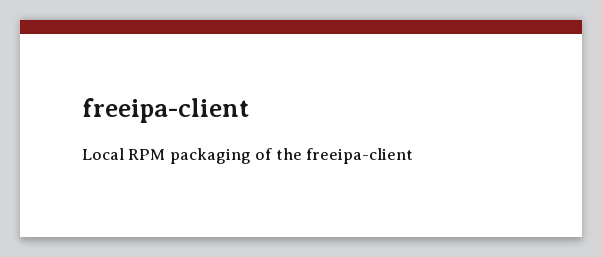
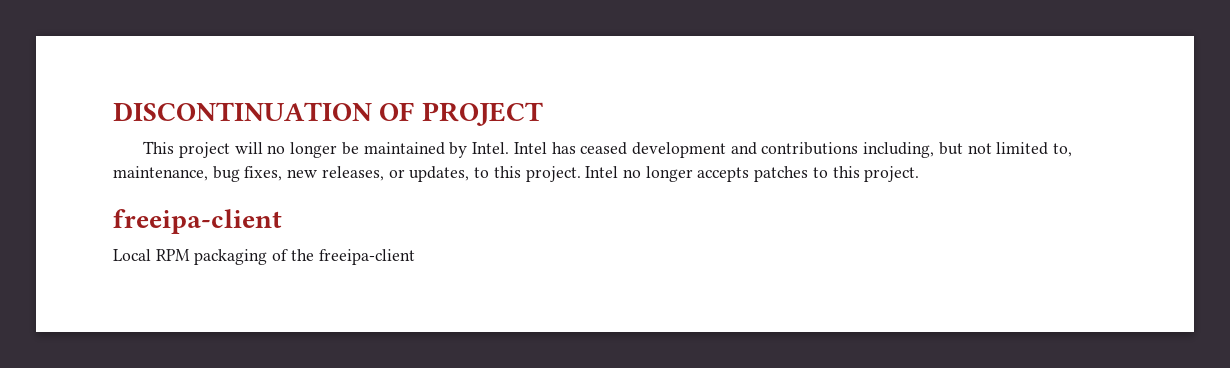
+ DISCONTINUATION OF PROJECT
+ This project will no longer be maintained by Intel. Intel has ceased development and contributions including, but not limited to, maintenance, bug fixes, new releases, or updates, to this project. Intel no longer accepts patches to this project.

